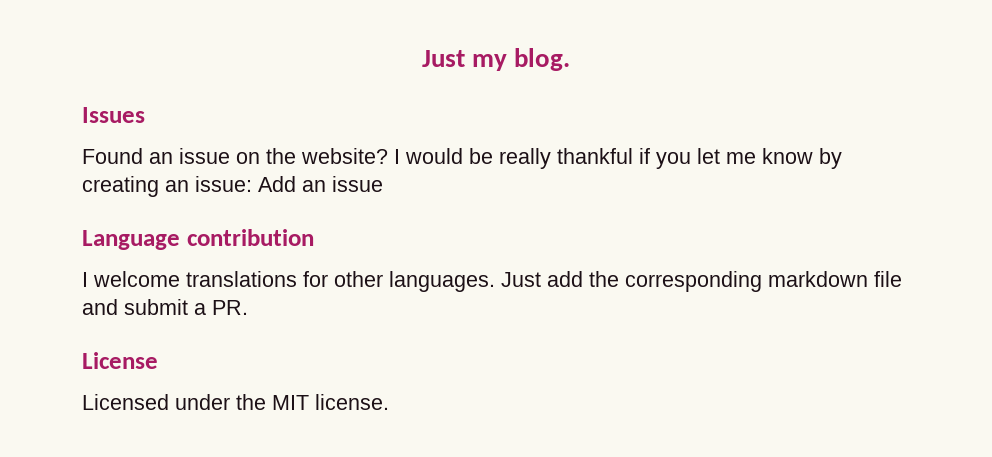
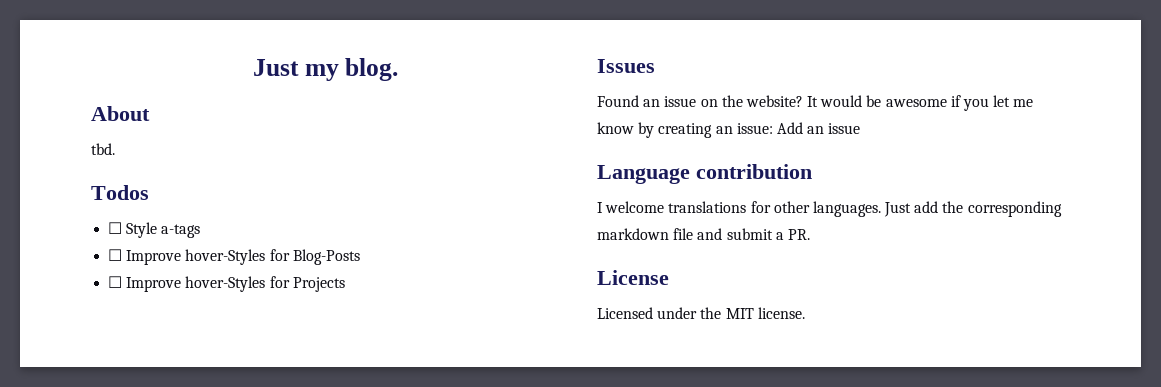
+ About
+ tbd.
+ Todos
+ ☐ Style a-tags
+ ☐ Improve hover-Styles for Blog-Posts
+ ☐ Improve hover-Styles for Projects
- I would be really thankful if you let me know by creating an issue: Add an issue
+ It would be awesome if you let me know by creating an issue: Add an issue

